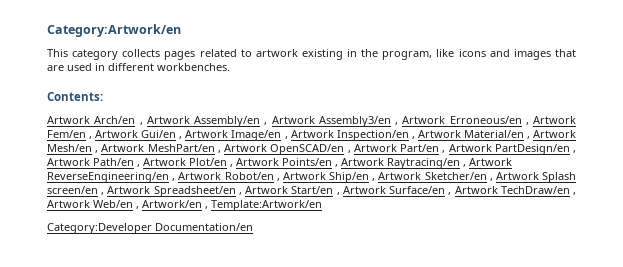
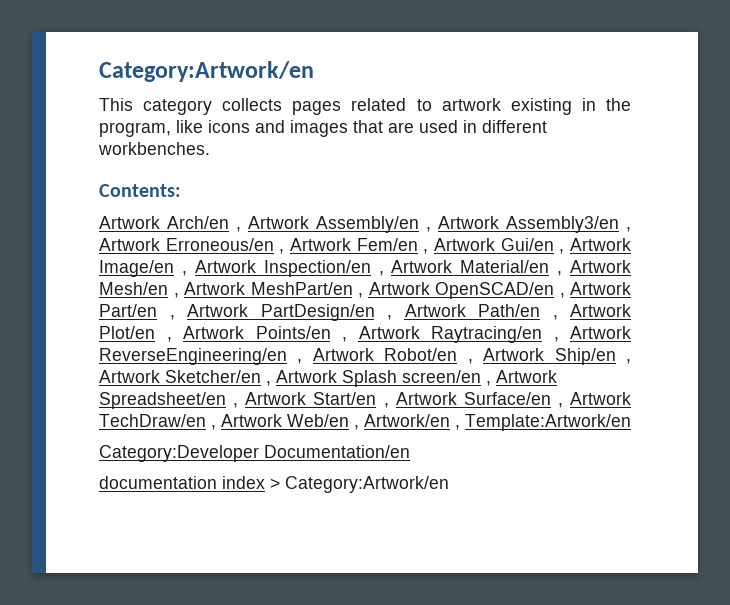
+ documentation index > Category:Artwork/en

